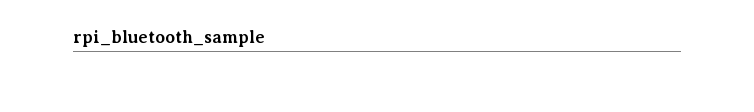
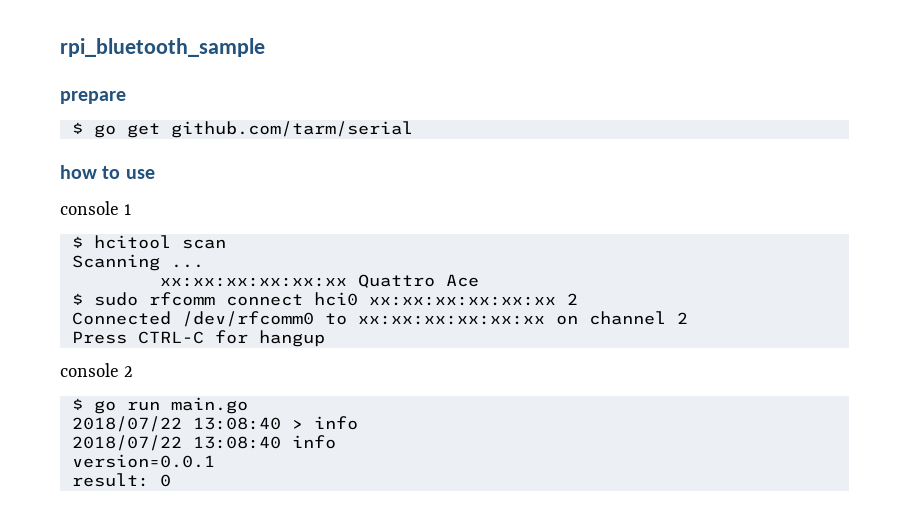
+ prepare
+ $ go get github.com/tarm/serial
+ how to use
+ console 1
+ $ hcitool scan
+ Scanning ...
+ xx:xx:xx:xx:xx:xx Quattro Ace
+ $ sudo rfcomm connect hci0 xx:xx:xx:xx:xx:xx 2
+ Connected /dev/rfcomm0 to xx:xx:xx:xx:xx:xx on channel 2
+ Press CTRL-C for hangup
+ console 2
+ $ go run main.go
+ 2018/07/22 13:08:40 > info
+ 2018/07/22 13:08:40 info
+ version=0.0.1
+ result: 0

